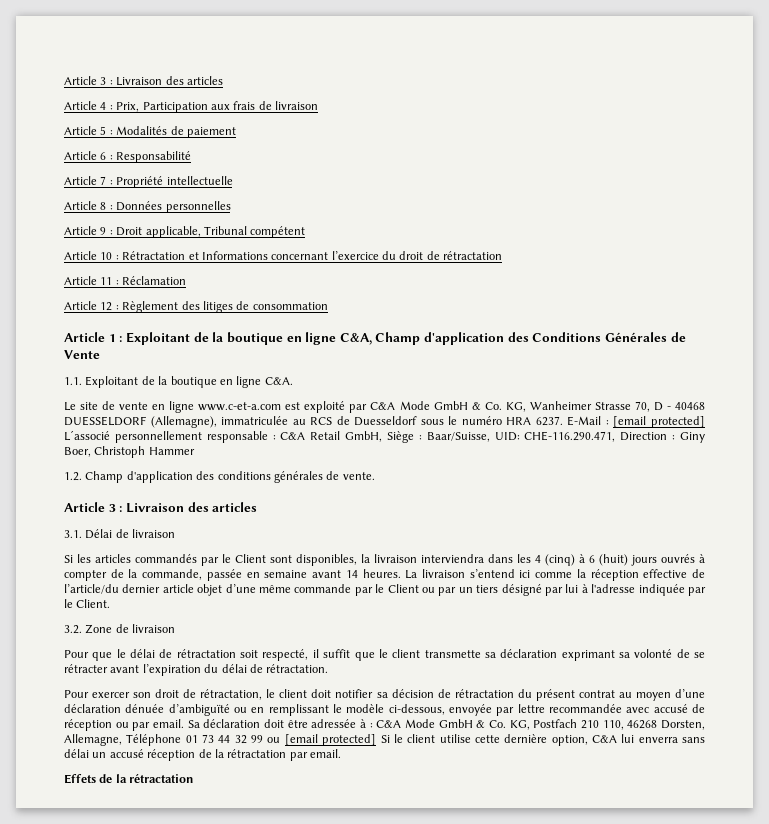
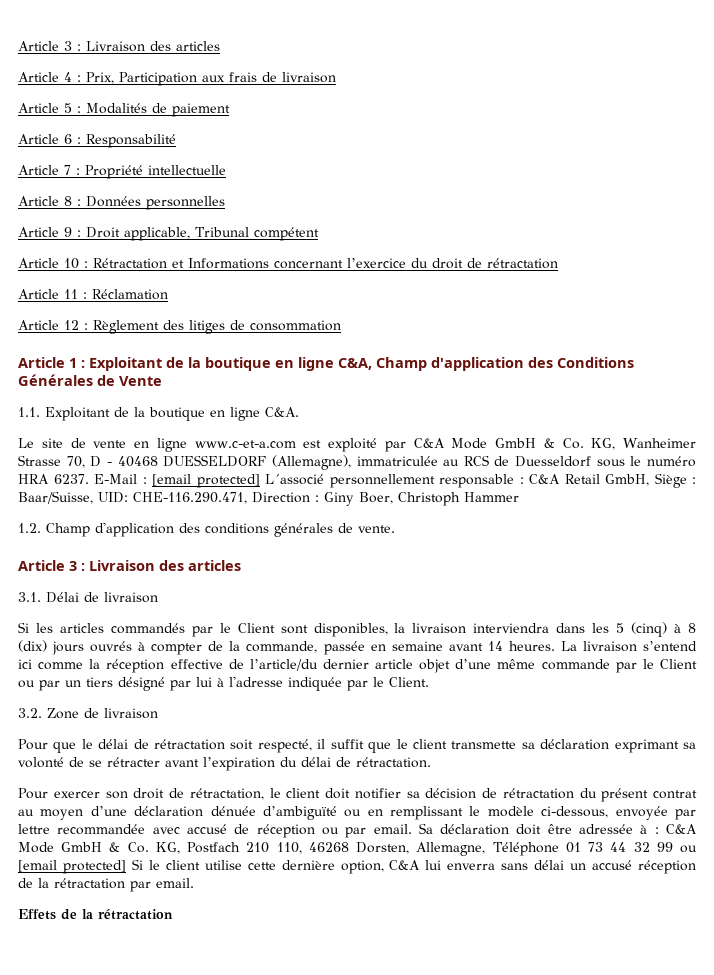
- Si les articles commandés par le Client sont disponibles, la livraison interviendra dans les 4 (cinq) à 6 (huit) jours ouvrés à compter de la commande, passée en semaine avant 14 heures.
+ Si les articles commandés par le Client sont disponibles, la livraison interviendra dans les 5 (cinq) à 8 (dix) jours ouvrés à compter de la commande, passée en semaine avant 14 heures.

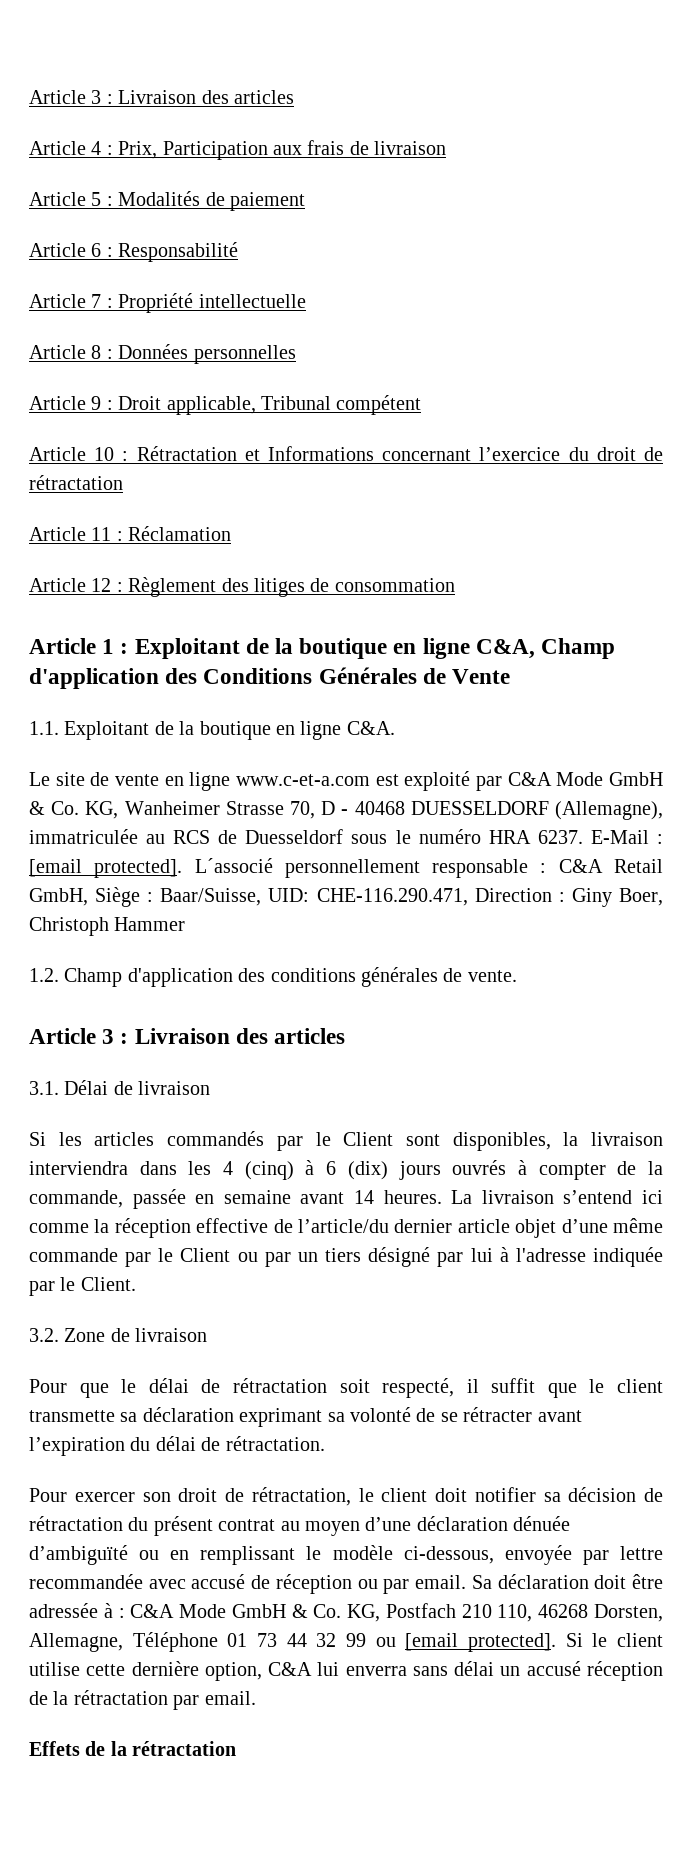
- E-Mail : [email protected] L´associé personnellement responsable : C&A Retail GmbH, Siège : Baar/Suisse, UID: CHE-116.290.471, Direction : Giny Boer, Christoph Hammer
+ E-Mail : [email protected]. L´associé personnellement responsable : C&A Retail GmbH, Siège : Baar/Suisse, UID: CHE-116.290.471, Direction : Giny Boer, Christoph Hammer
- Si les articles commandés par le Client sont disponibles, la livraison interviendra dans les 5 (cinq) à 8 (dix) jours ouvrés à compter de la commande, passée en semaine avant 14 heures.
+ Si les articles commandés par le Client sont disponibles, la livraison interviendra dans les 4 (cinq) à 6 (dix) jours ouvrés à compter de la commande, passée en semaine avant 14 heures.
- Sa déclaration doit être adressée à : C&A Mode GmbH & Co. KG, Postfach 210 110, 46268 Dorsten, Allemagne, Téléphone 01 73 44 32 99 ou [email protected] Si le client utilise cette dernière option, C&A lui enverra sans délai un accusé réception de la rétractation par email.
+ Sa déclaration doit être adressée à : C&A Mode GmbH & Co. KG, Postfach 210 110, 46268 Dorsten, Allemagne, Téléphone 01 73 44 32 99 ou [email protected]. Si le client utilise cette dernière option, C&A lui enverra sans délai un accusé réception de la rétractation par email.

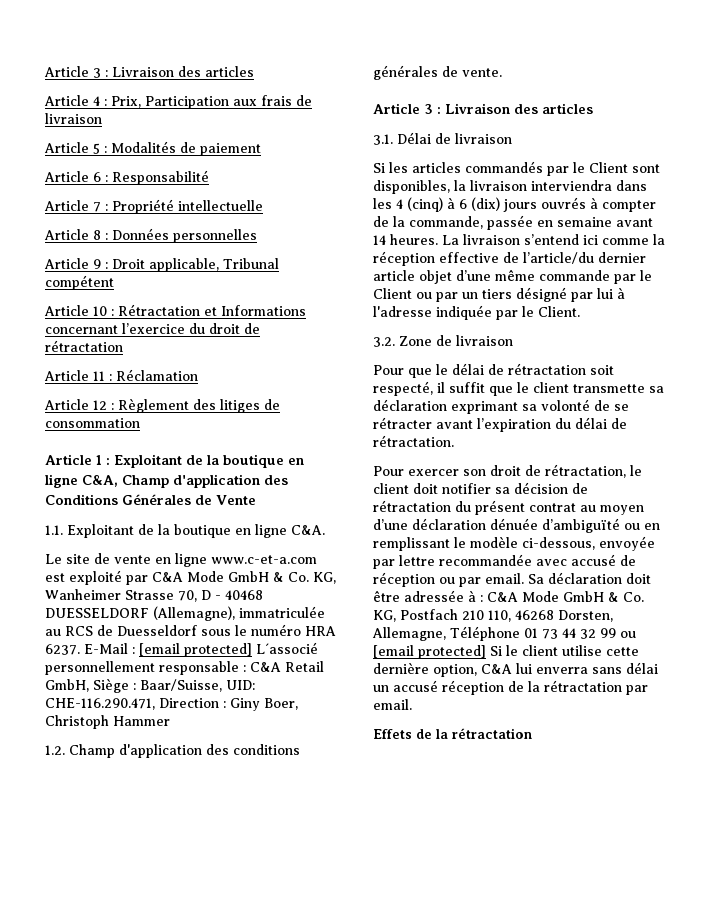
- E-Mail : [email protected]. L´associé personnellement responsable : C&A Retail GmbH, Siège : Baar/Suisse, UID: CHE-116.290.471, Direction : Giny Boer, Christoph Hammer
+ E-Mail : [email protected] L´associé personnellement responsable : C&A Retail GmbH, Siège : Baar/Suisse, UID: CHE-116.290.471, Direction : Giny Boer, Christoph Hammer
- Sa déclaration doit être adressée à : C&A Mode GmbH & Co. KG, Postfach 210 110, 46268 Dorsten, Allemagne, Téléphone 01 73 44 32 99 ou [email protected]. Si le client utilise cette dernière option, C&A lui enverra sans délai un accusé réception de la rétractation par email.
+ Sa déclaration doit être adressée à : C&A Mode GmbH & Co. KG, Postfach 210 110, 46268 Dorsten, Allemagne, Téléphone 01 73 44 32 99 ou [email protected] Si le client utilise cette dernière option, C&A lui enverra sans délai un accusé réception de la rétractation par email.

